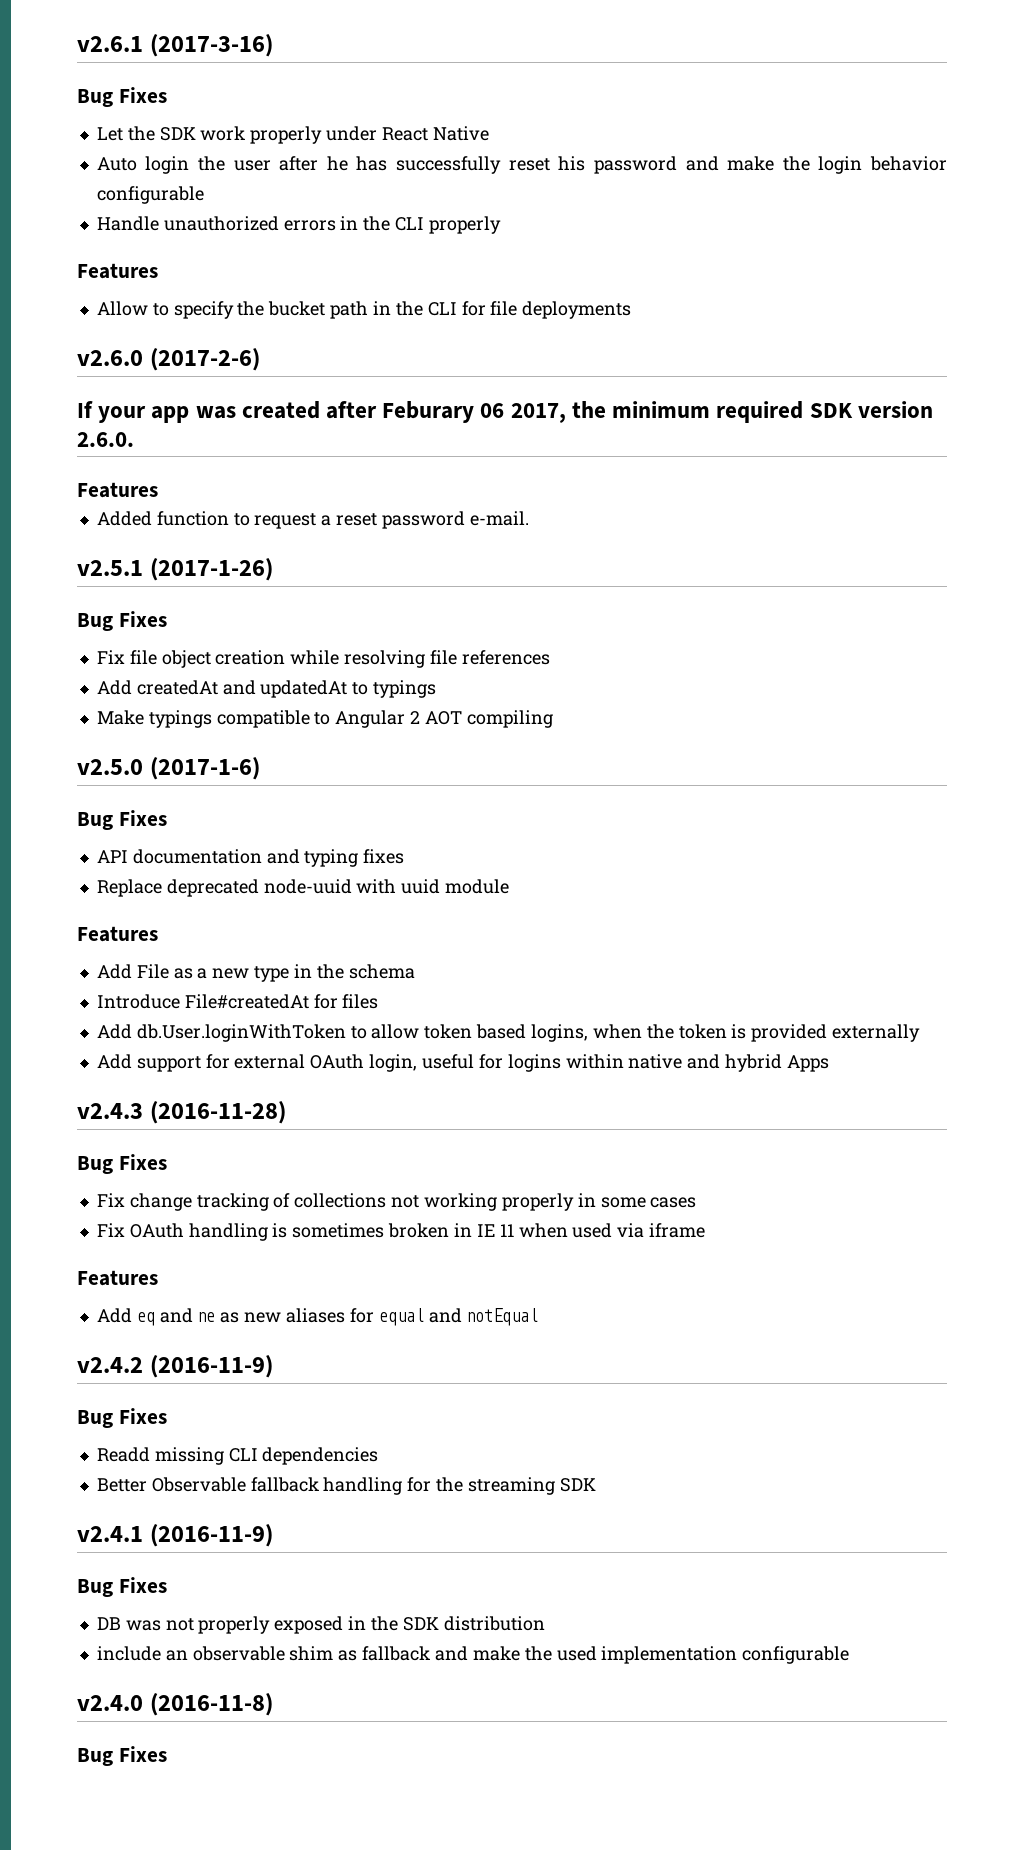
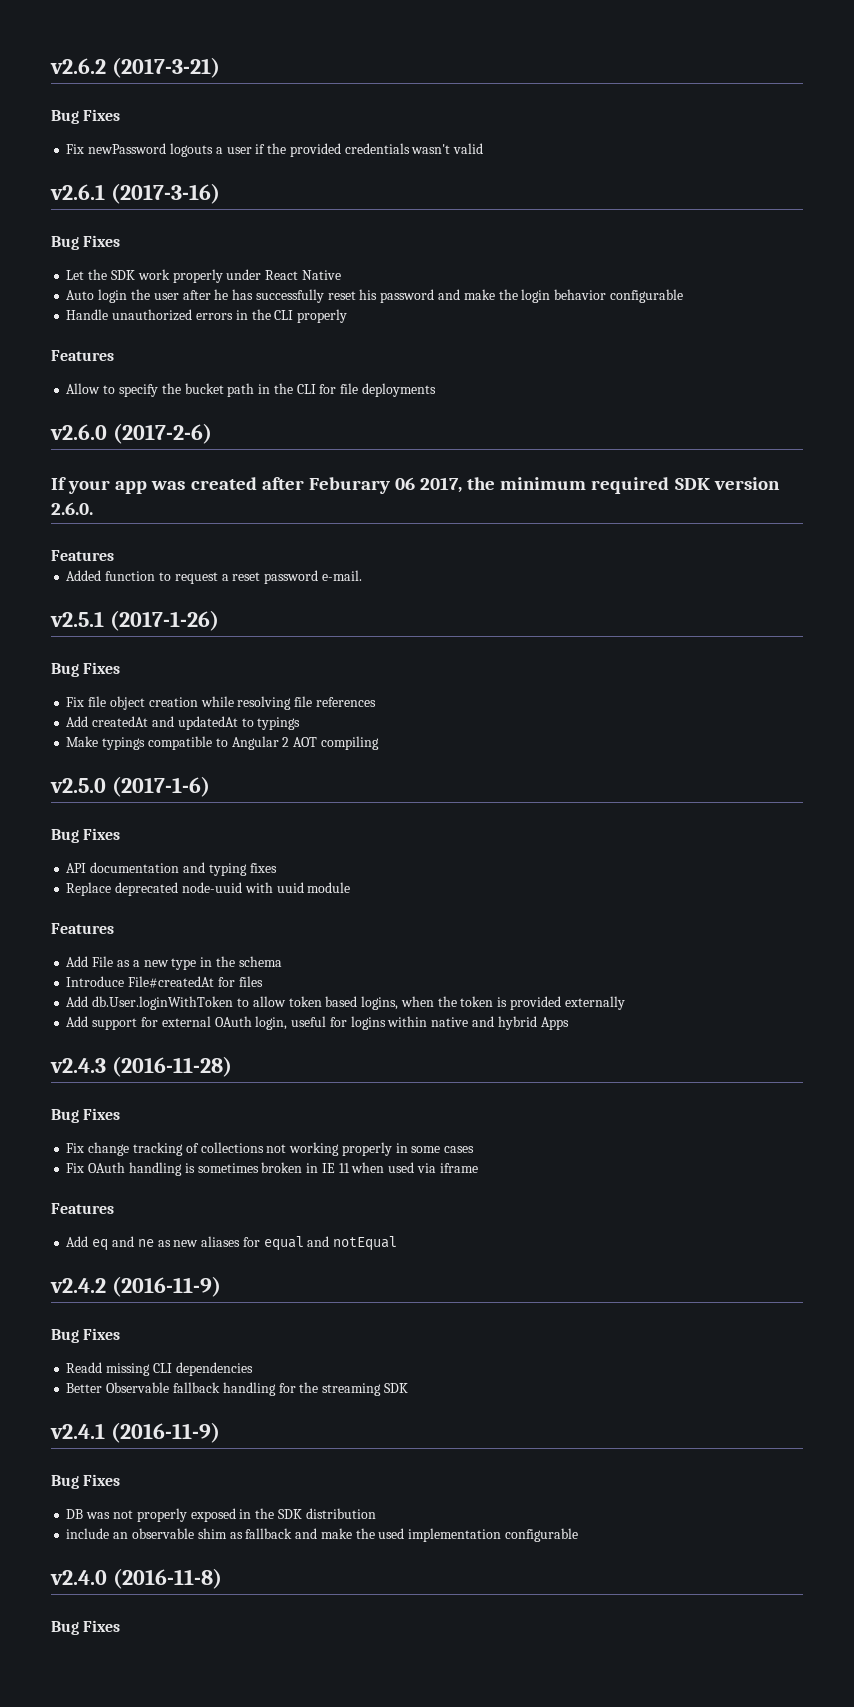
+ v2.6.2 (2017-3-21)
+ Bug Fixes
+ Fix newPassword logouts a user if the provided credentials wasn't valid

